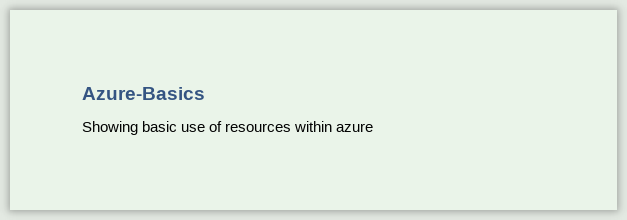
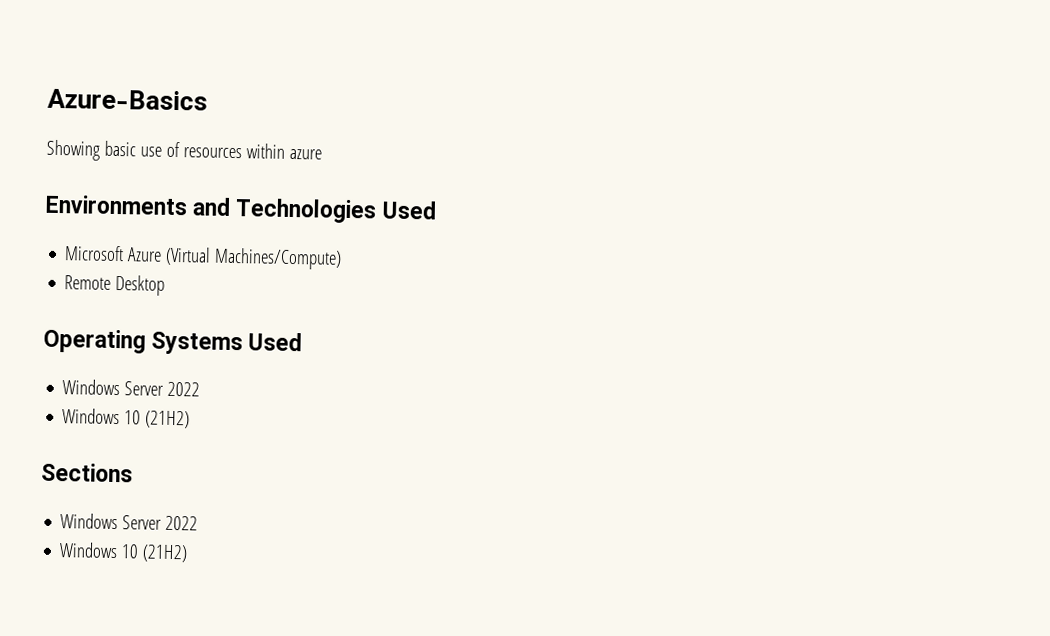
+ Environments and Technologies Used
+ Microsoft Azure (Virtual Machines/Compute)
+ Remote Desktop
+ Operating Systems Used
+ Windows Server 2022
+ Windows 10 (21H2)
+ Sections
+ Windows Server 2022
+ Windows 10 (21H2)

